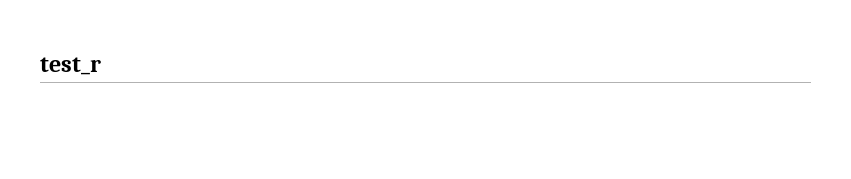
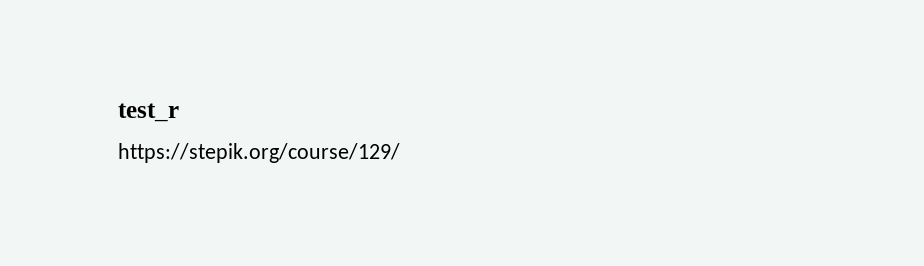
+ https://stepik.org/course/129/

